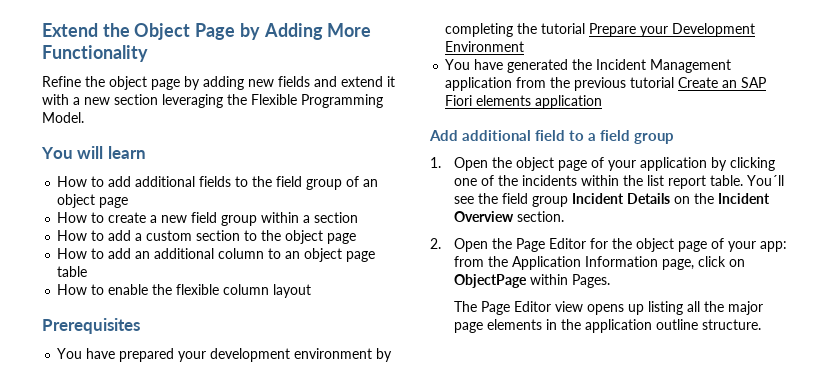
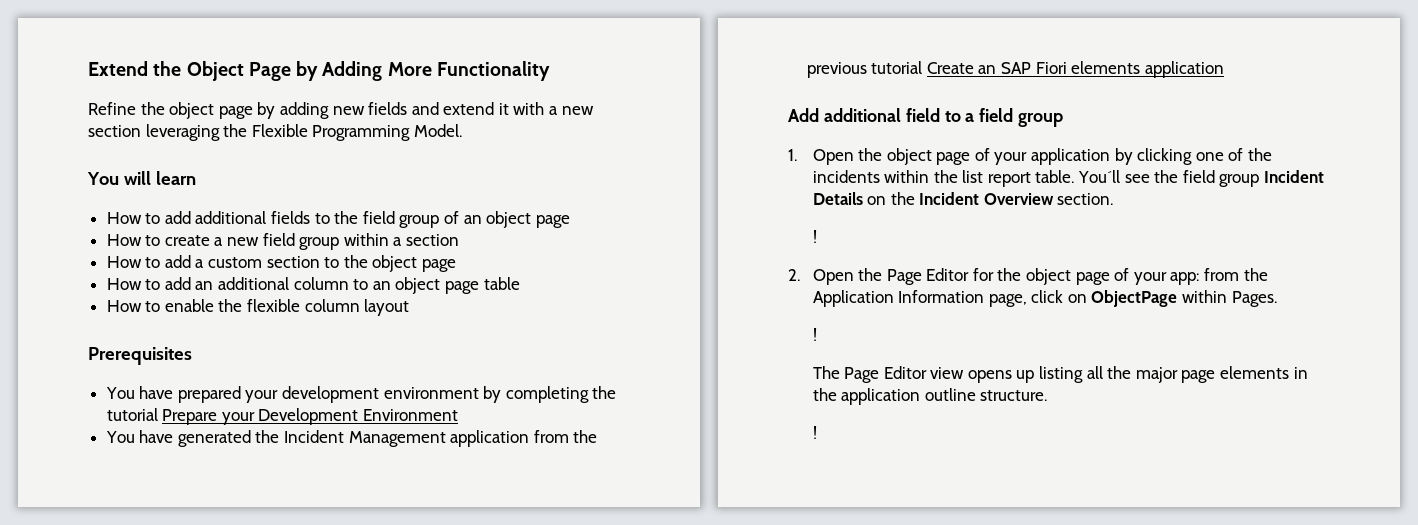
  You´ll see the field group Incident Details on the Incident Overview section.
+ !
  2. Open the Page Editor for the object page of your app: from the Application Information page, click on ObjectPage within Pages.
+ !
  The Page Editor view opens up listing all the major page elements in the application outline structure.
+ !

